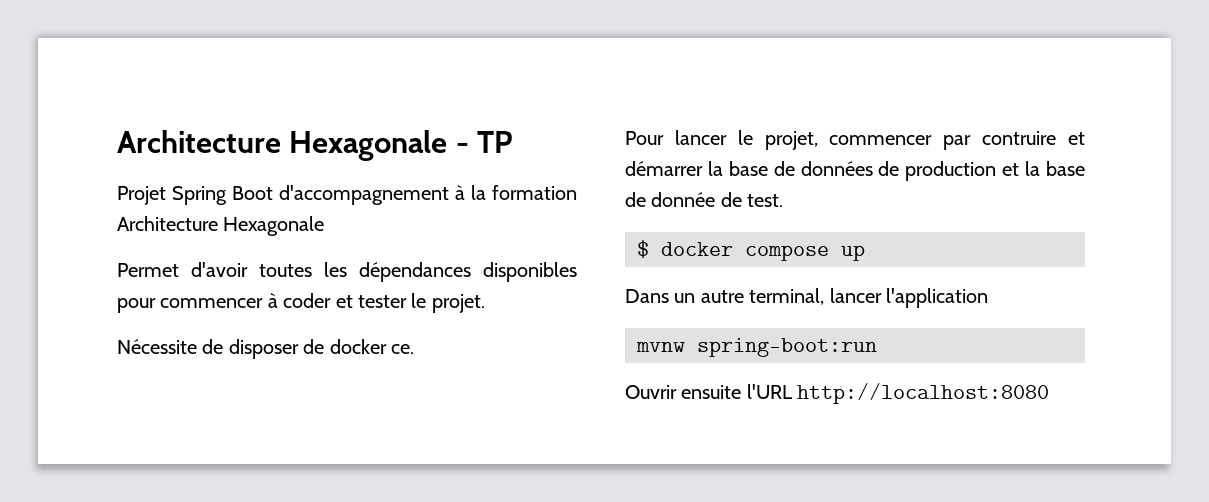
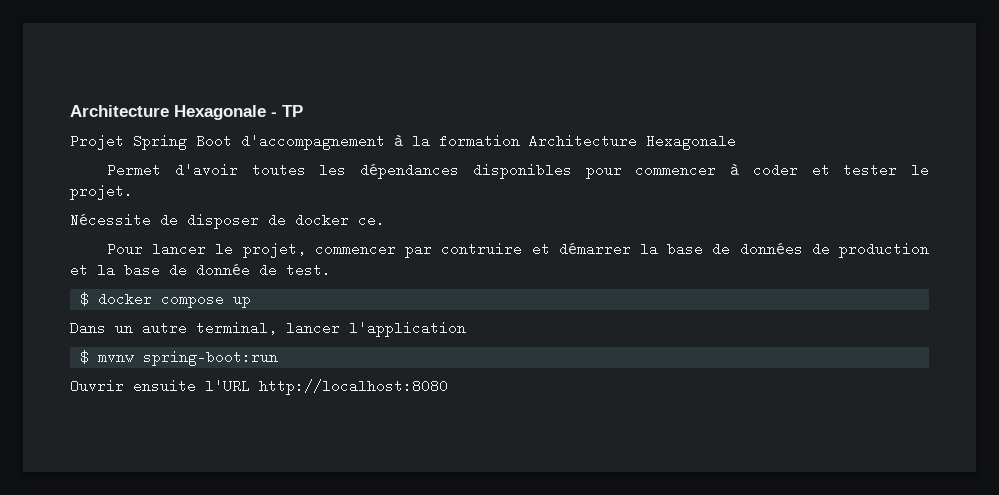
- mvnw spring-boot:run
+ $ mvnw spring-boot:run

